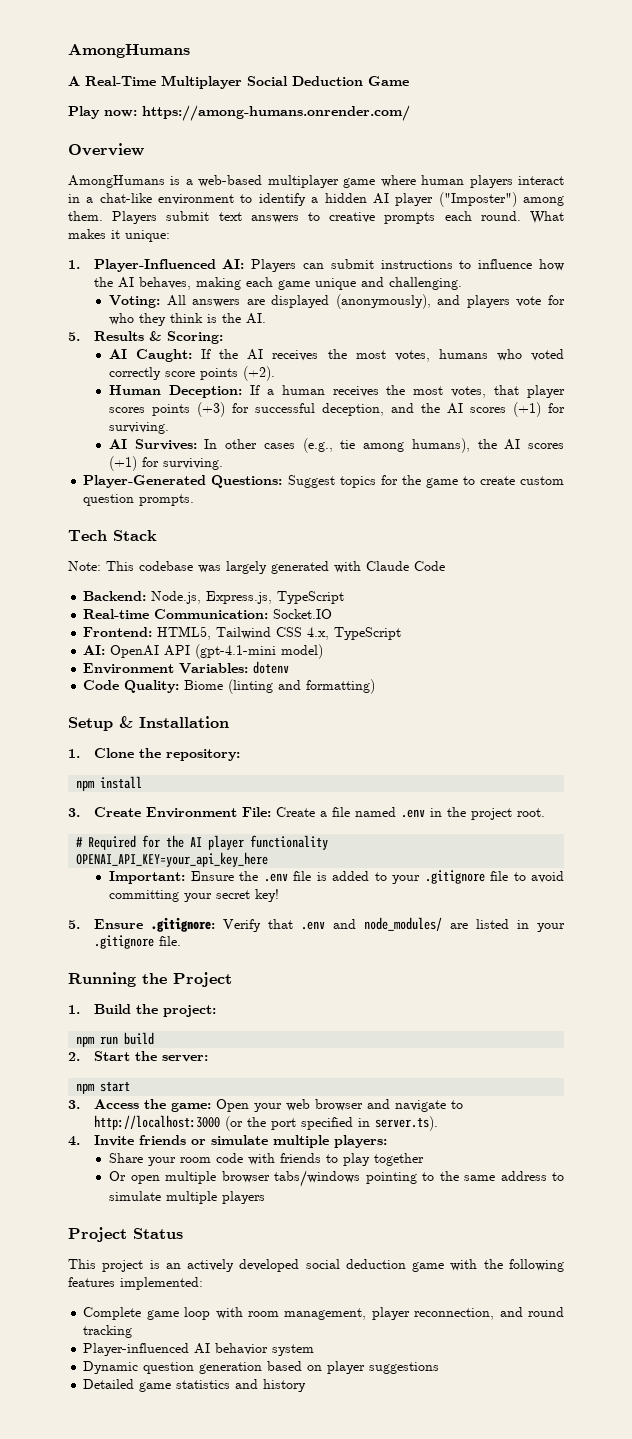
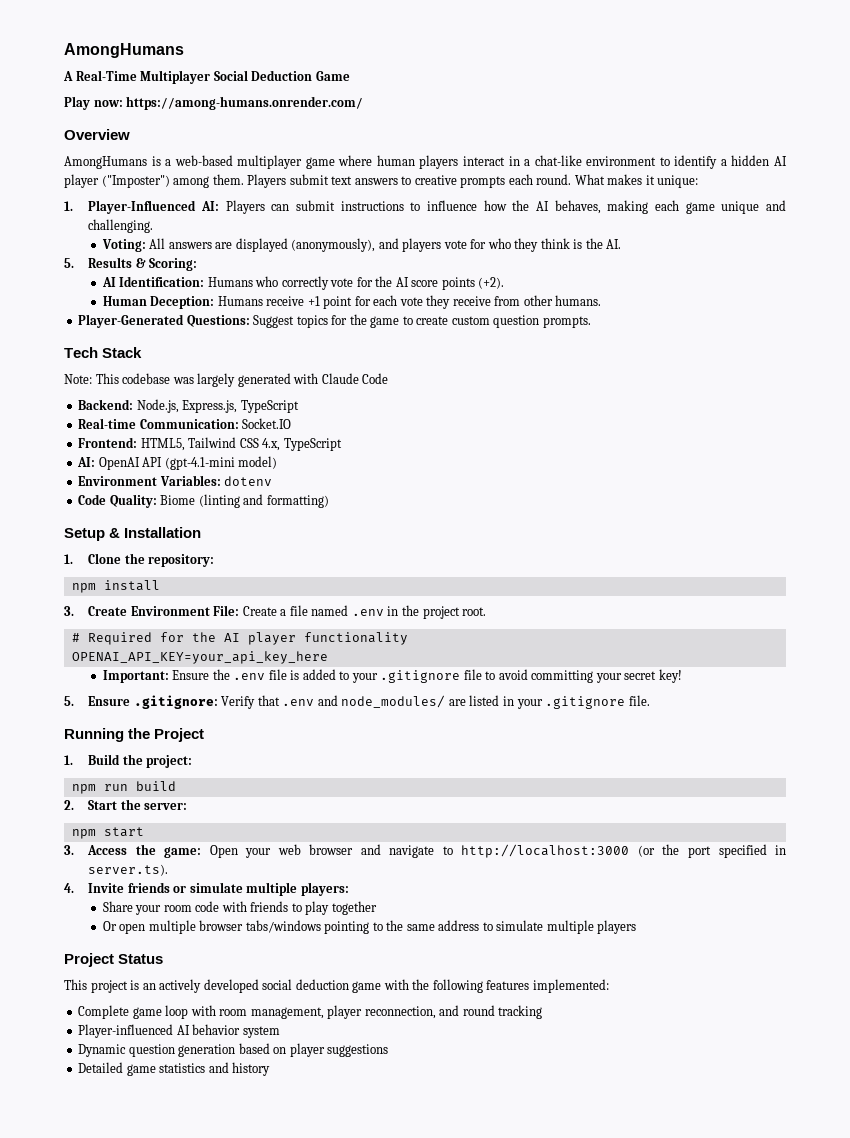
- AI Caught: If the AI receives the most votes, humans who voted correctly score points (+2).
+ AI Identification: Humans who correctly vote for the AI score points (+2).
- Human Deception: If a human receives the most votes, that player scores points (+3) for successful deception, and the AI scores (+1) for surviving.
- AI Survives: In other cases (e.g., tie among humans), the AI scores (+1) for surviving.
+ Human Deception: Humans receive +1 point for each vote they receive from other humans.

